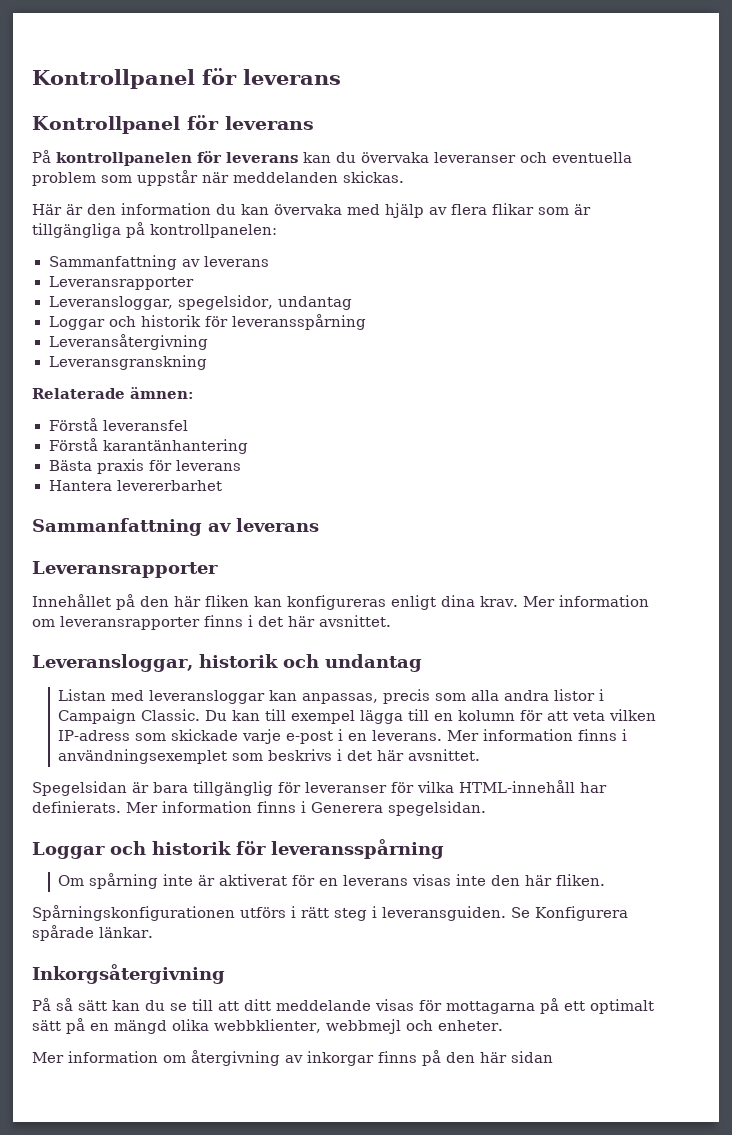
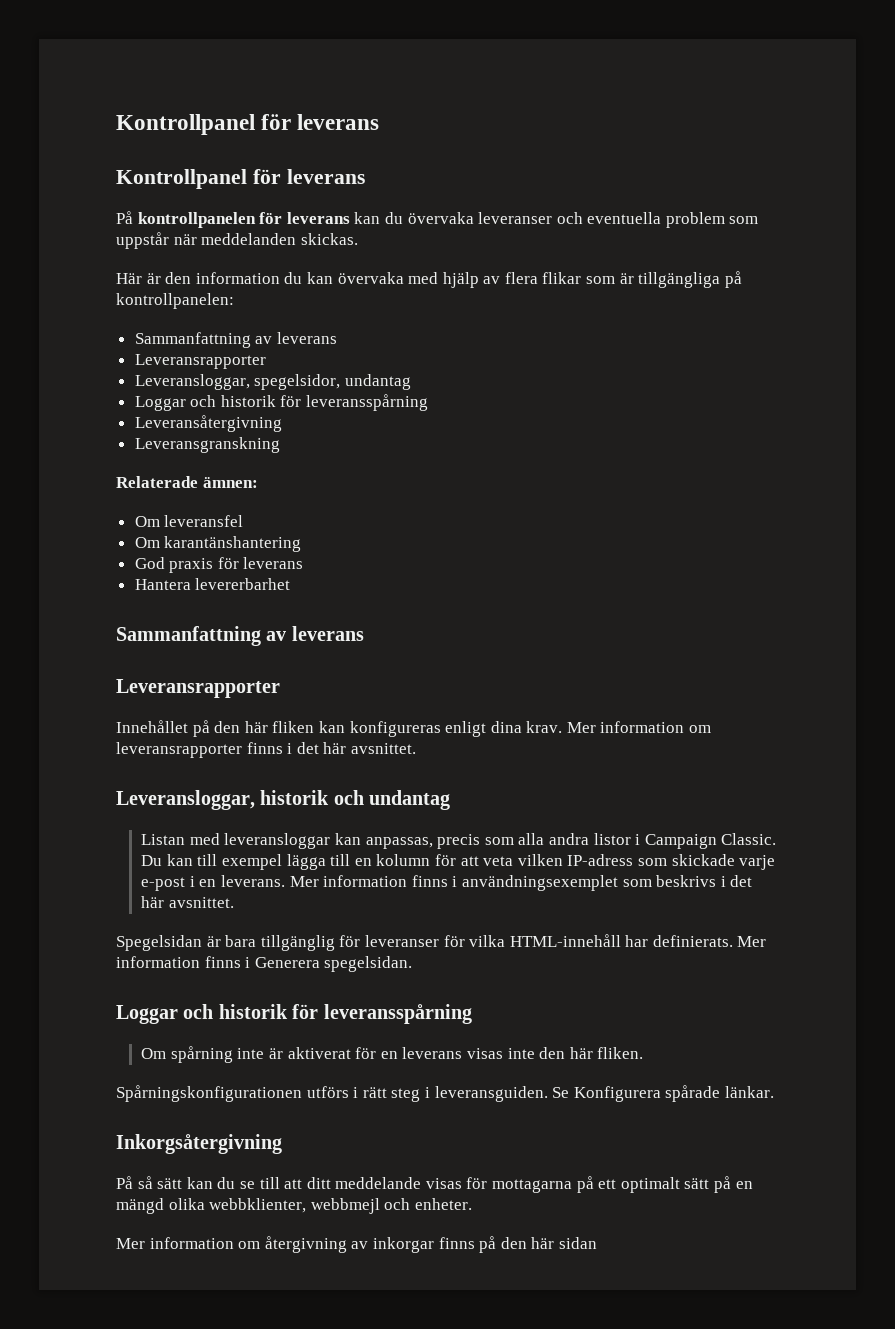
- Förstå leveransfel
+ Om leveransfel
- Förstå karantänhantering
- Bästa praxis för leverans
+ Om karantänshantering
+ God praxis för leverans

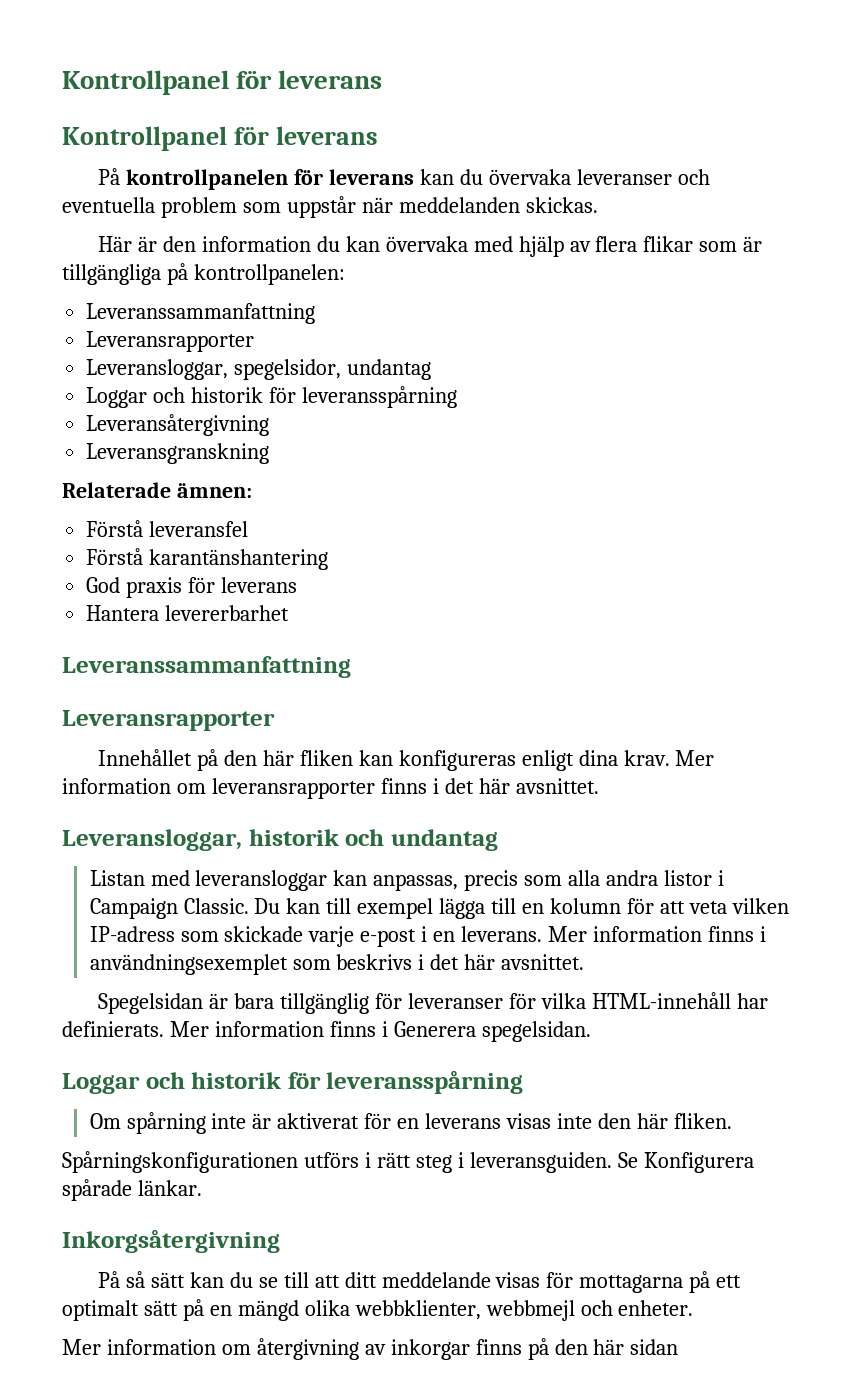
  Här är den information du kan övervaka med hjälp av flera flikar som är tillgängliga på kontrollpanelen:
- Sammanfattning av leverans
+ Leveranssammanfattning
- Om leveransfel
+ Förstå leveransfel
- Om karantänshantering
+ Förstå karantänshantering
  Hantera levererbarhet
- Sammanfattning av leverans
+ Leveranssammanfattning

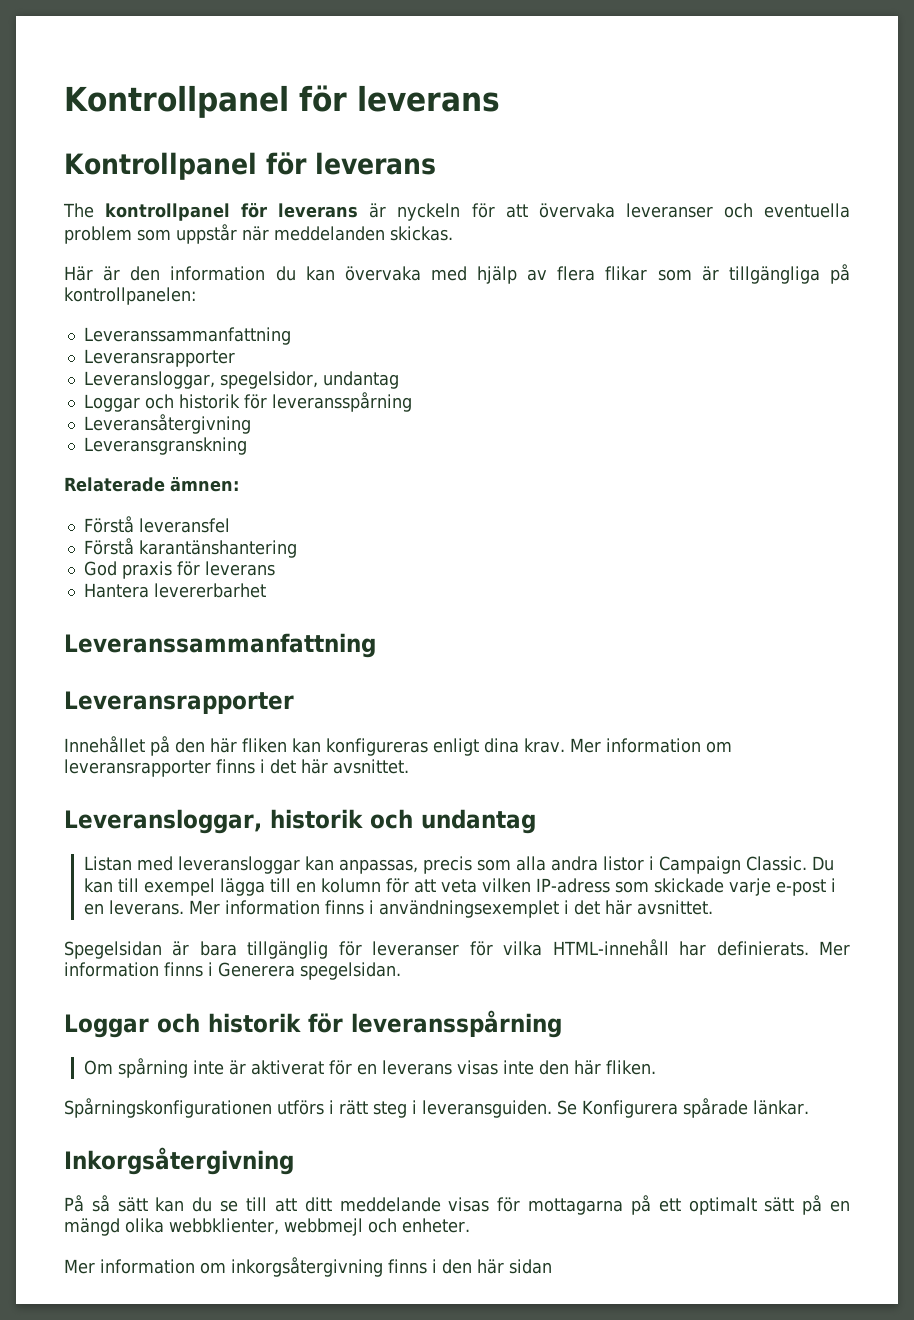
- På kontrollpanelen för leverans kan du övervaka leveranser och eventuella problem som uppstår när meddelanden skickas.
+ The kontrollpanel för leverans är nyckeln för att övervaka leveranser och eventuella problem som uppstår när meddelanden skickas.
- Mer information finns i användningsexemplet som beskrivs i det här avsnittet.
+ Mer information finns i användningsexemplet i det här avsnittet.
- Mer information om återgivning av inkorgar finns på den här sidan
+ Mer information om inkorgsåtergivning finns i den här sidan

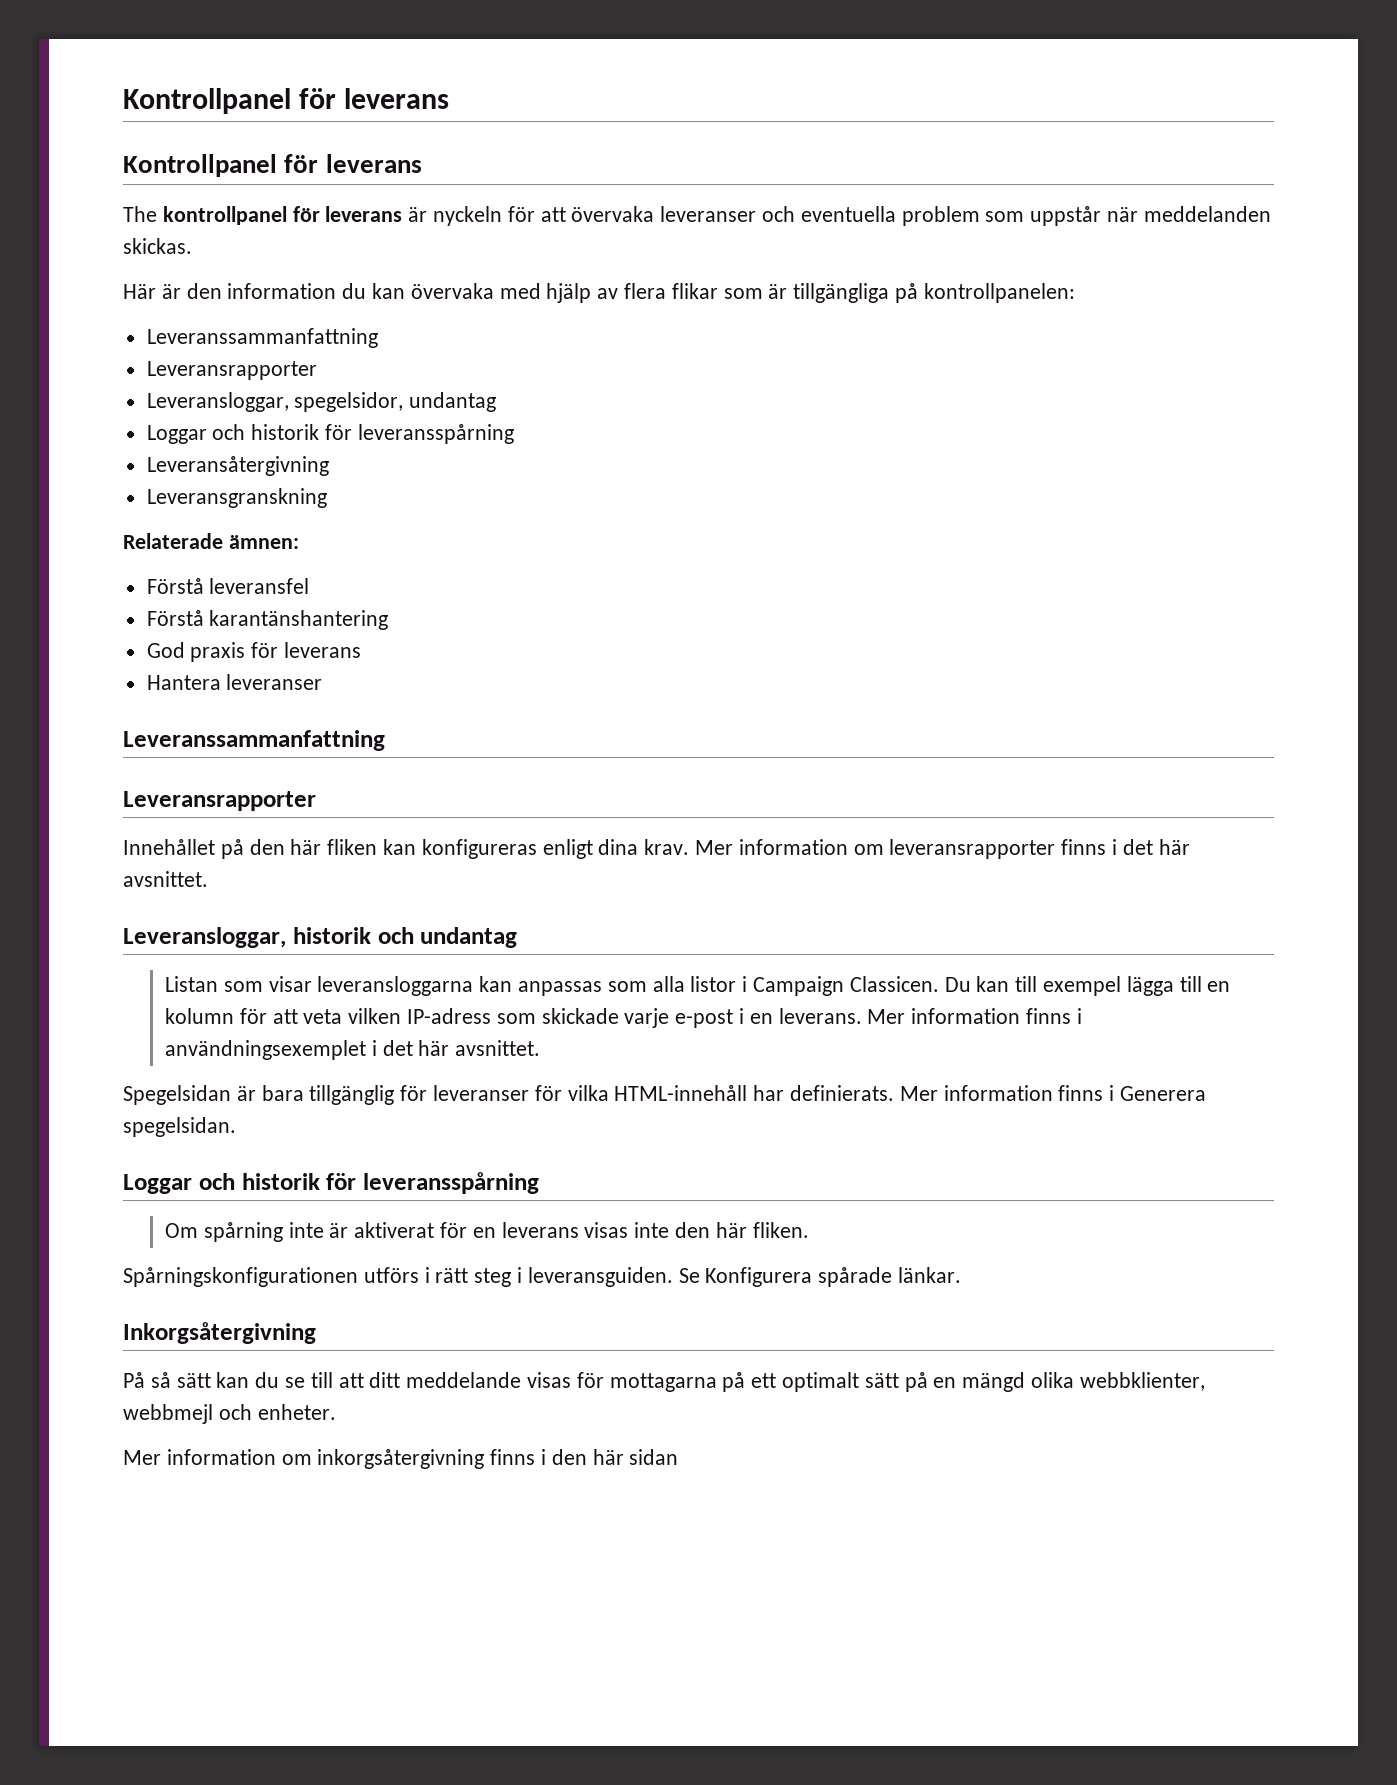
- Hantera levererbarhet
+ Hantera leveranser
- Listan med leveransloggar kan anpassas, precis som alla andra listor i Campaign Classic.
+ Listan som visar leveransloggarna kan anpassas som alla listor i Campaign Classicen.

